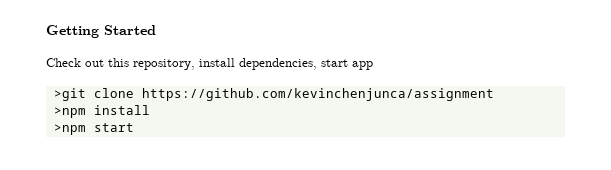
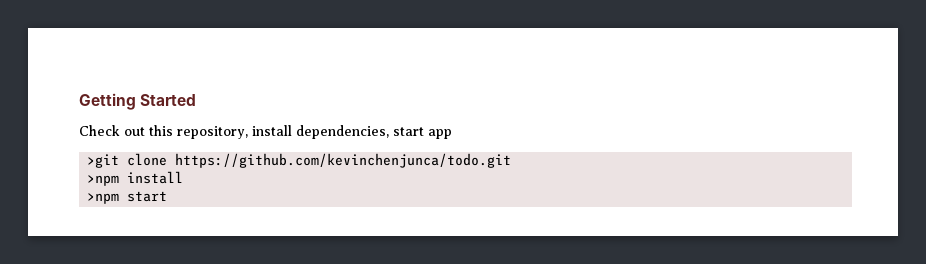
- >git clone https://github.com/kevinchenjunca/assignment
+ >git clone https://github.com/kevinchenjunca/todo.git

